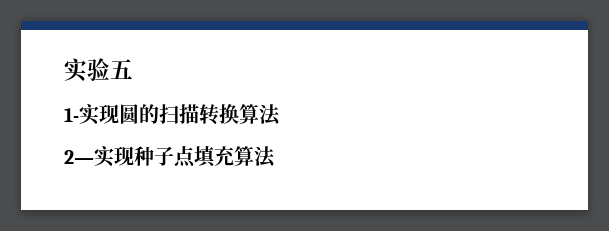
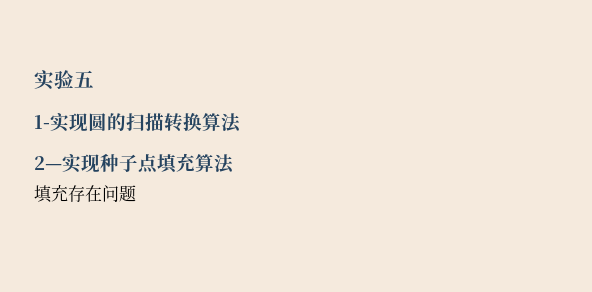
+ 填充存在问题

